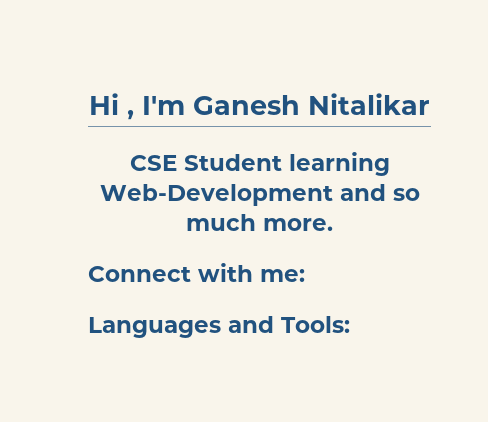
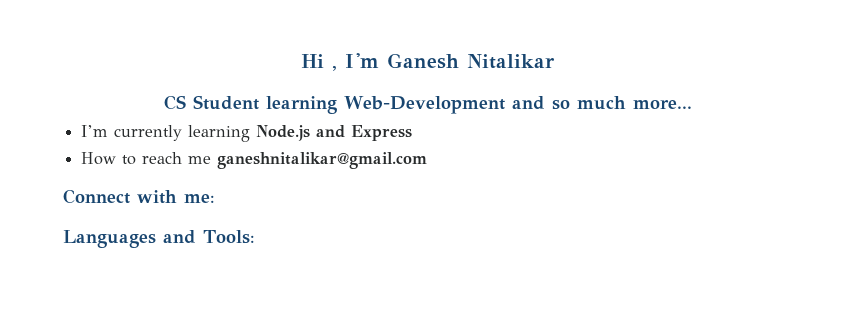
- CSE Student learning Web-Development and so much more.
+ CS Student learning Web-Development and so much more...
+ I’m currently learning Node.js and Express
+ How to reach me ganeshnitalikar@gmail.com

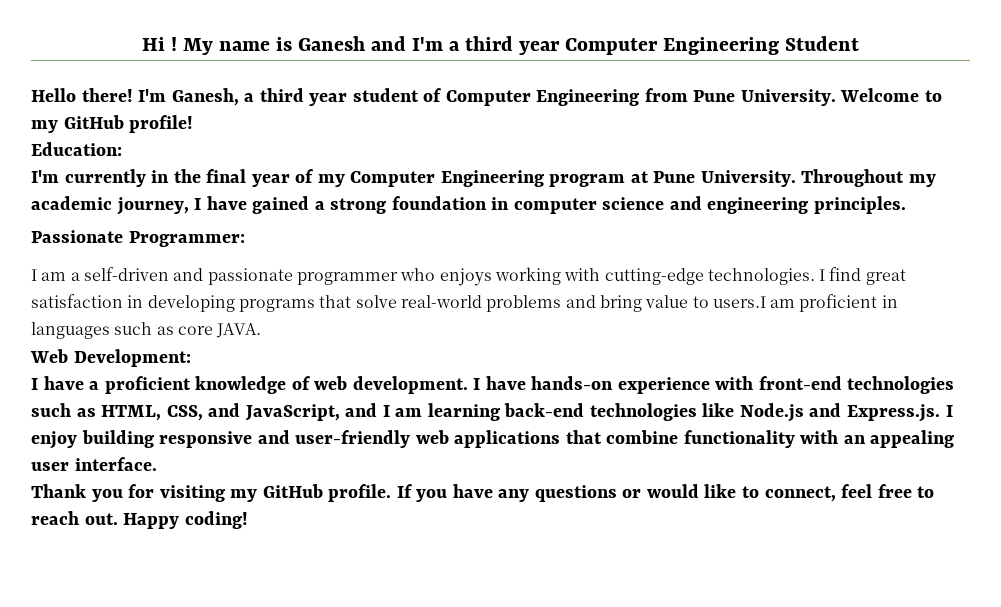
- Hi , I'm Ganesh Nitalikar
- CS Student learning Web-Development and so much more...
- I’m currently learning Node.js and Express
- How to reach me ganeshnitalikar@gmail.com
- Connect with me:
- Languages and Tools:
+ Hi ! My name is Ganesh and I'm a third year Computer Engineering Student
+ Hello there! I'm Ganesh, a third year student of Computer Engineering from Pune University. Welcome to my GitHub profile!
+ Education:
+ I'm currently in the final year of my Computer Engineering program at Pune University. Throughout my academic journey, I have gained a strong foundation in computer science and engineering principles.
+ Passionate Programmer:
+ I am a self-driven and passionate programmer who enjoys working with cutting-edge technologies. I find great satisfaction in developing programs that solve real-world problems and bring value to users.I am proficient in languages such as core JAVA.
+ Web Development:
+ I have a proficient knowledge of web development. I have hands-on experience with front-end technologies such as HTML, CSS, and JavaScript, and I am learning back-end technologies like Node.js and Express.js. I enjoy building responsive and user-friendly web applications that combine functionality with an appealing user interface.
+ Thank you for visiting my GitHub profile. If you have any questions or would like to connect, feel free to reach out. Happy coding!

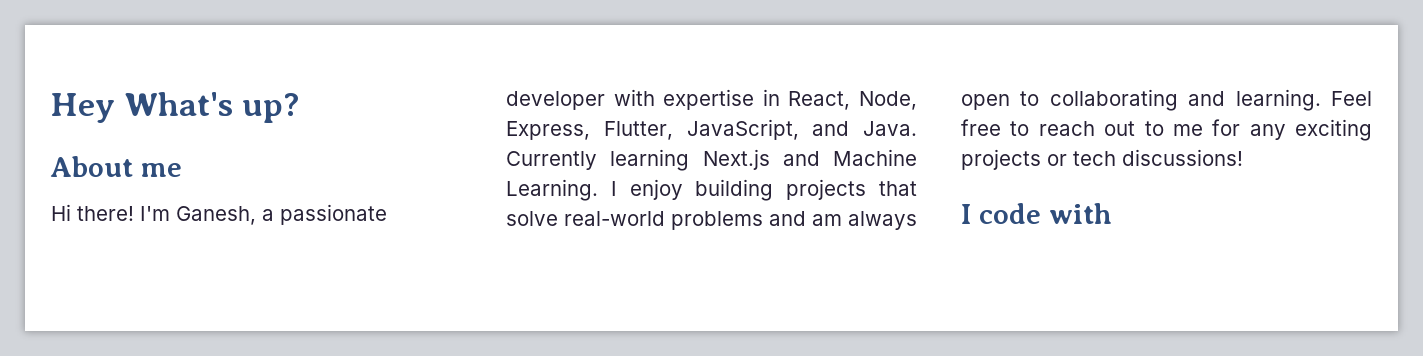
- Hi ! My name is Ganesh and I'm a third year Computer Engineering Student
- Hello there! I'm Ganesh, a third year student of Computer Engineering from Pune University. Welcome to my GitHub profile!
- Education:
- I'm currently in the final year of my Computer Engineering program at Pune University. Throughout my academic journey, I have gained a strong foundation in computer science and engineering principles.
- Passionate Programmer:
- I am a self-driven and passionate programmer who enjoys working with cutting-edge technologies. I find great satisfaction in developing programs that solve real-world problems and bring value to users.I am proficient in languages such as core JAVA.
- Web Development:
- I have a proficient knowledge of web development. I have hands-on experience with front-end technologies such as HTML, CSS, and JavaScript, and I am learning back-end technologies like Node.js and Express.js. I enjoy building responsive and user-friendly web applications that combine functionality with an appealing user interface.
- Thank you for visiting my GitHub profile. If you have any questions or would like to connect, feel free to reach out. Happy coding!
+ Hey What's up?
+ About me
+ Hi there! I'm Ganesh, a passionate developer with expertise in React, Node, Express, Flutter, JavaScript, and Java. Currently learning Next.js and Machine Learning. I enjoy building projects that solve real-world problems and am always open to collaborating and learning. Feel free to reach out to me for any exciting projects or tech discussions!
+ I code with

